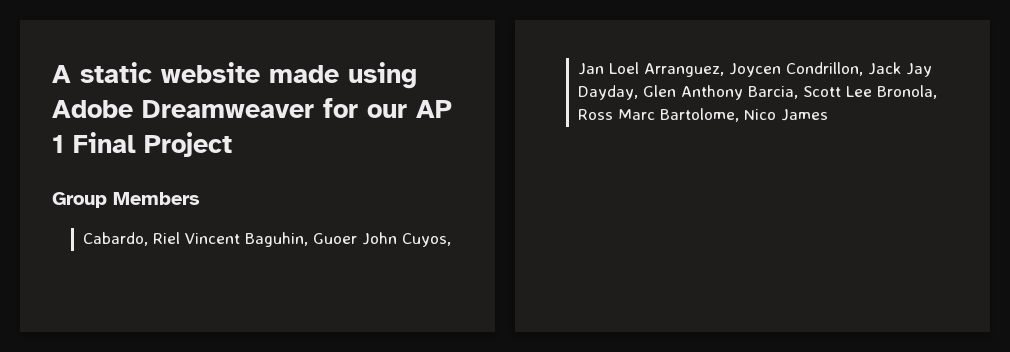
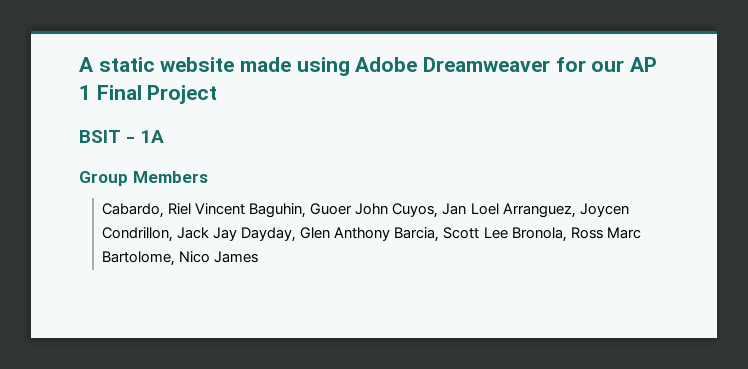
+ BSIT - 1A

